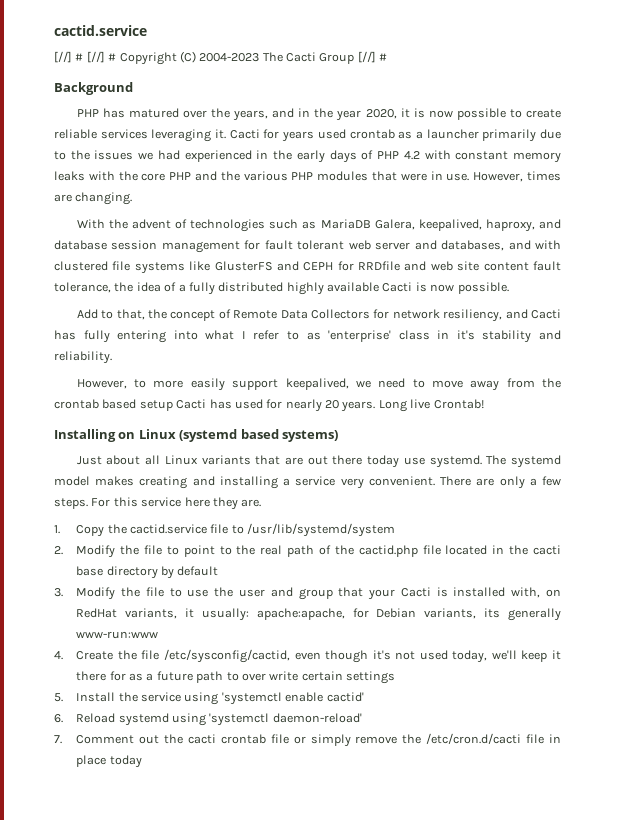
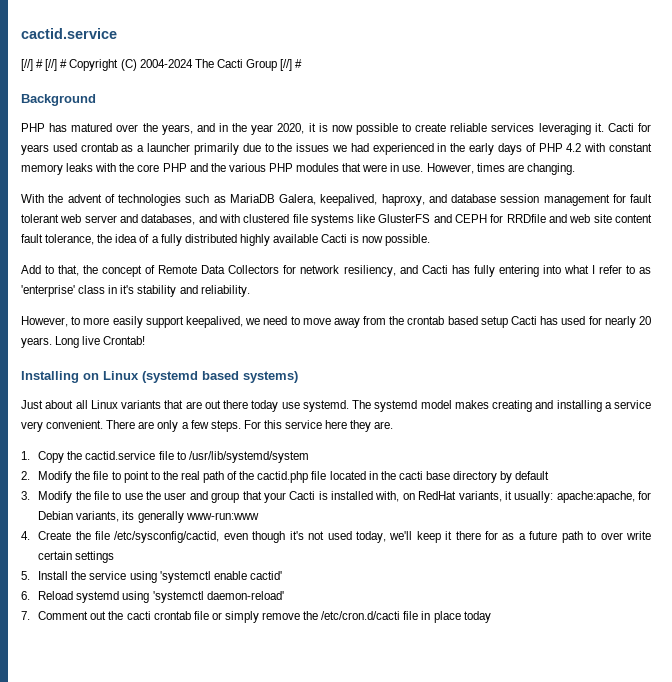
- [//] # [//] # Copyright (C) 2004-2023 The Cacti Group [//] #
+ [//] # [//] # Copyright (C) 2004-2024 The Cacti Group [//] #

